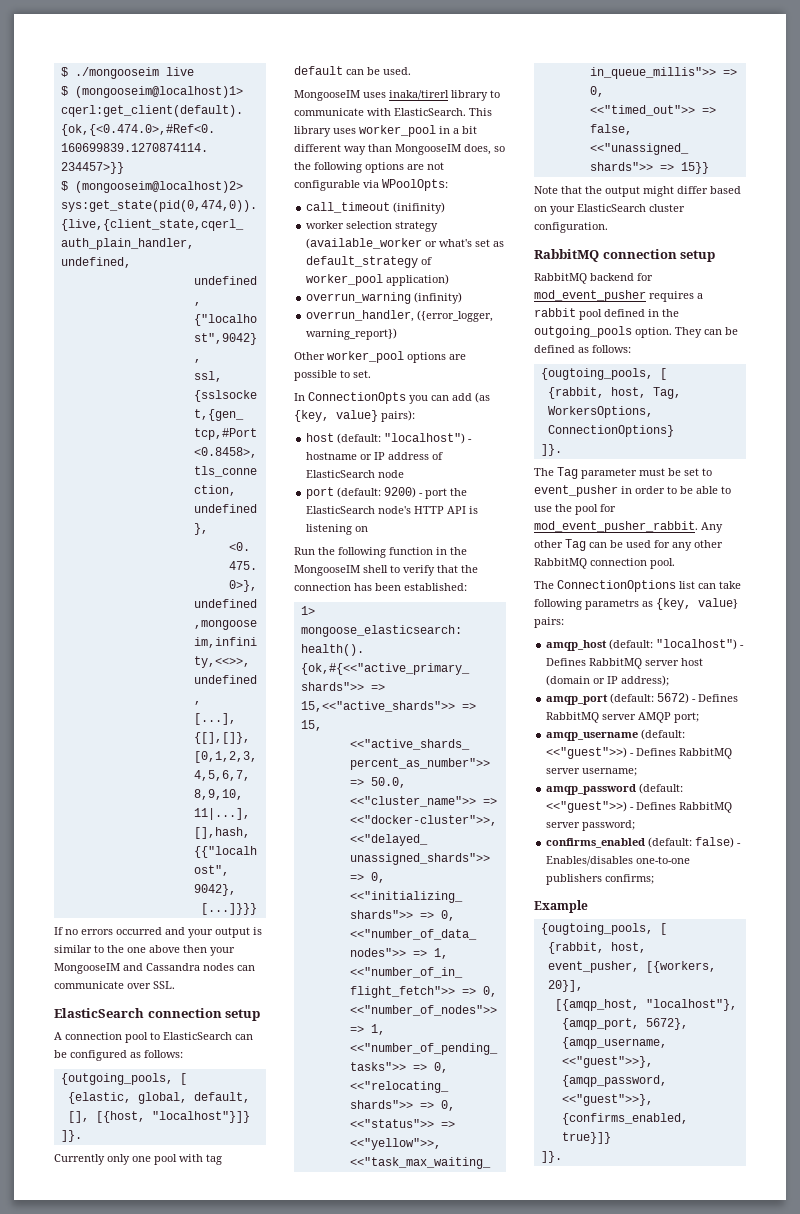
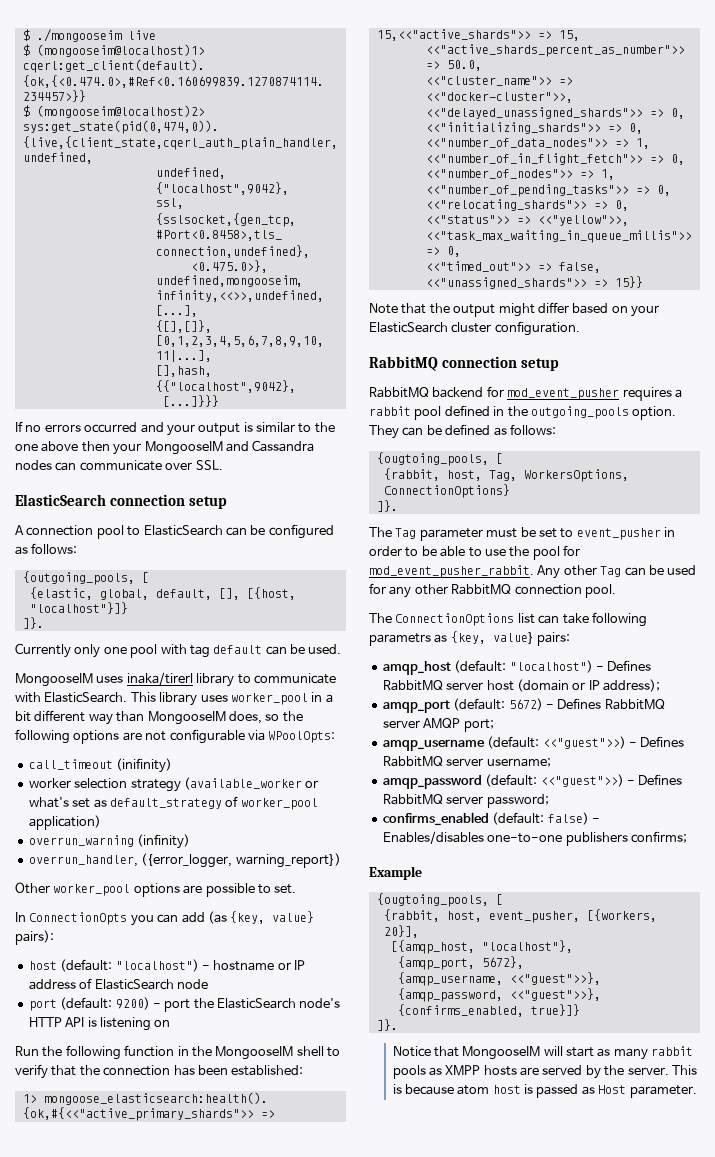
+ Notice that MongooseIM will start as many rabbit pools as XMPP hosts are served by the server. This is because atom host is passed as Host parameter.

